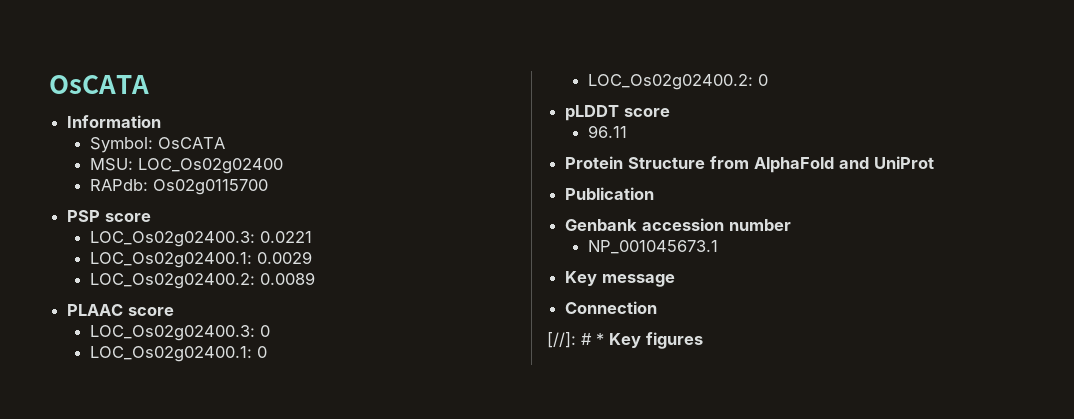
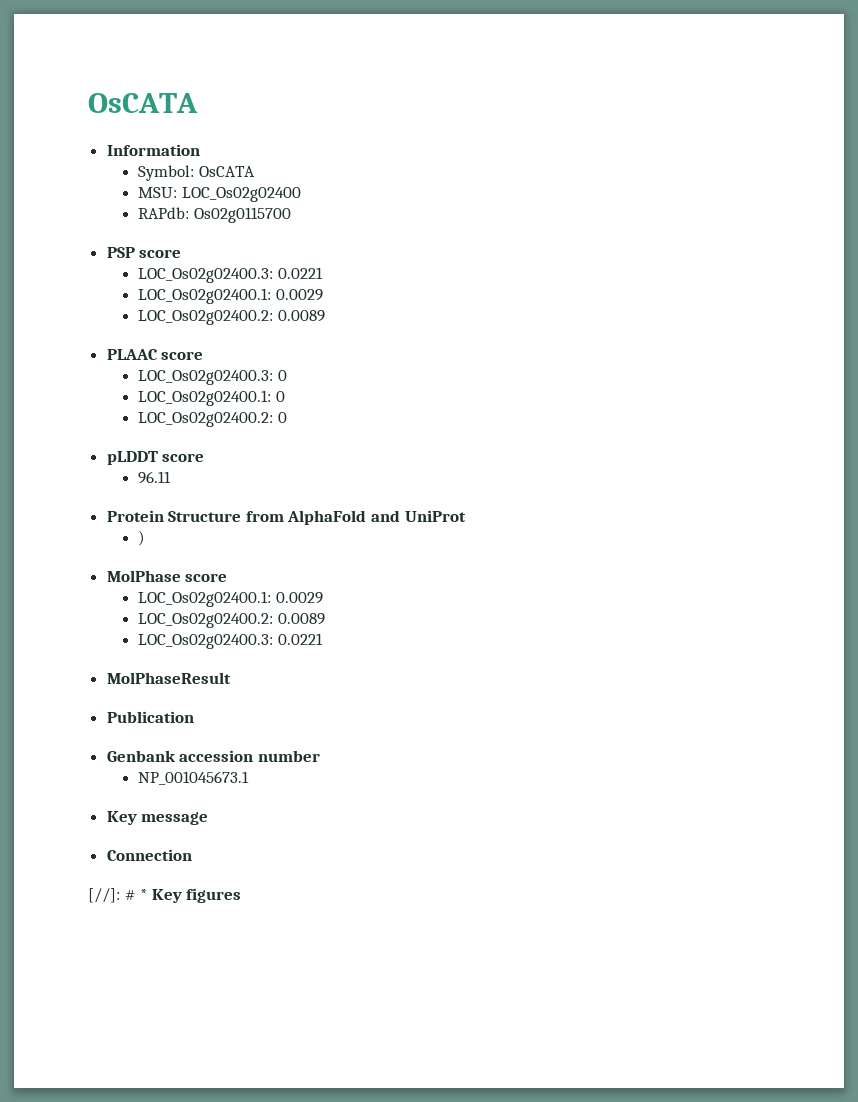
+ )
+ MolPhase score
+ LOC_Os02g02400.1: 0.0029
+ LOC_Os02g02400.2: 0.0089
+ LOC_Os02g02400.3: 0.0221
+ MolPhaseResult

